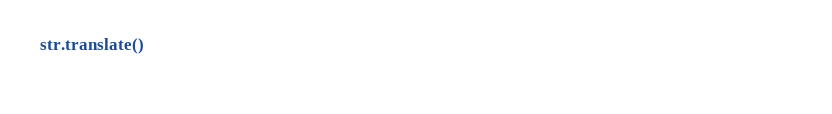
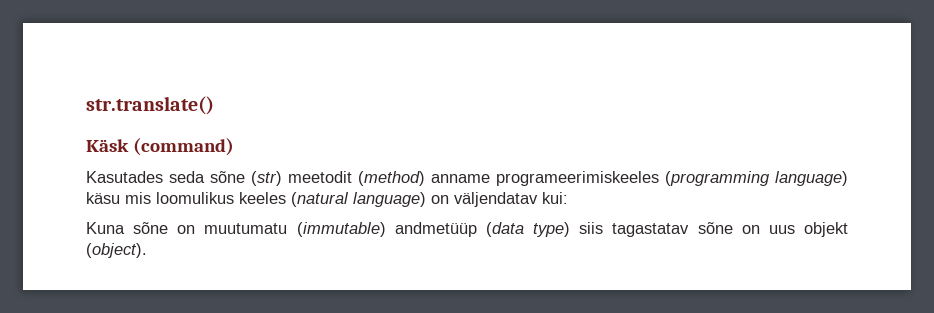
+ Käsk (command)
+ Kasutades seda sõne (str) meetodit (method) anname programeerimiskeeles (programming language) käsu mis loomulikus keeles (natural language) on väljendatav kui:
+ Kuna sõne on muutumatu (immutable) andmetüüp (data type) siis tagastatav sõne on uus objekt (object).

